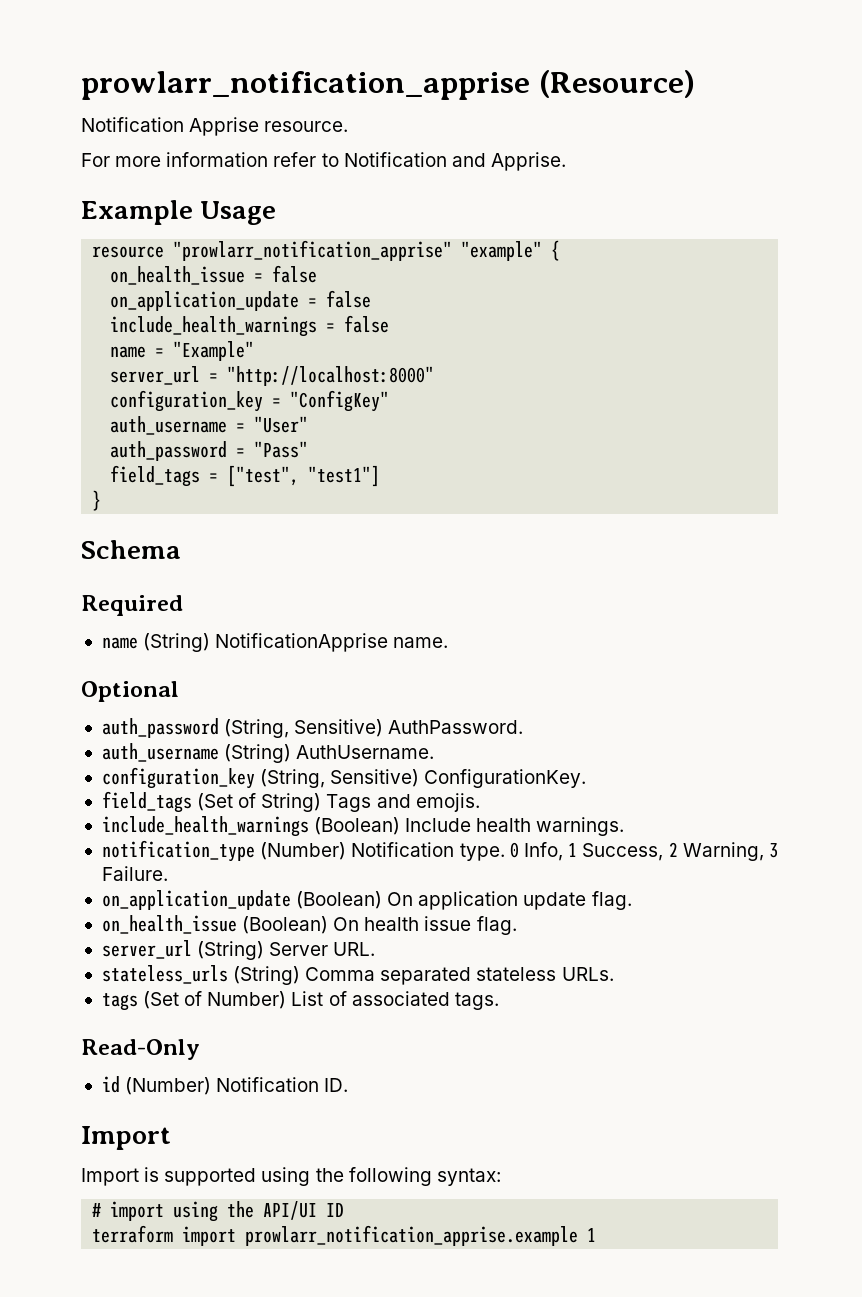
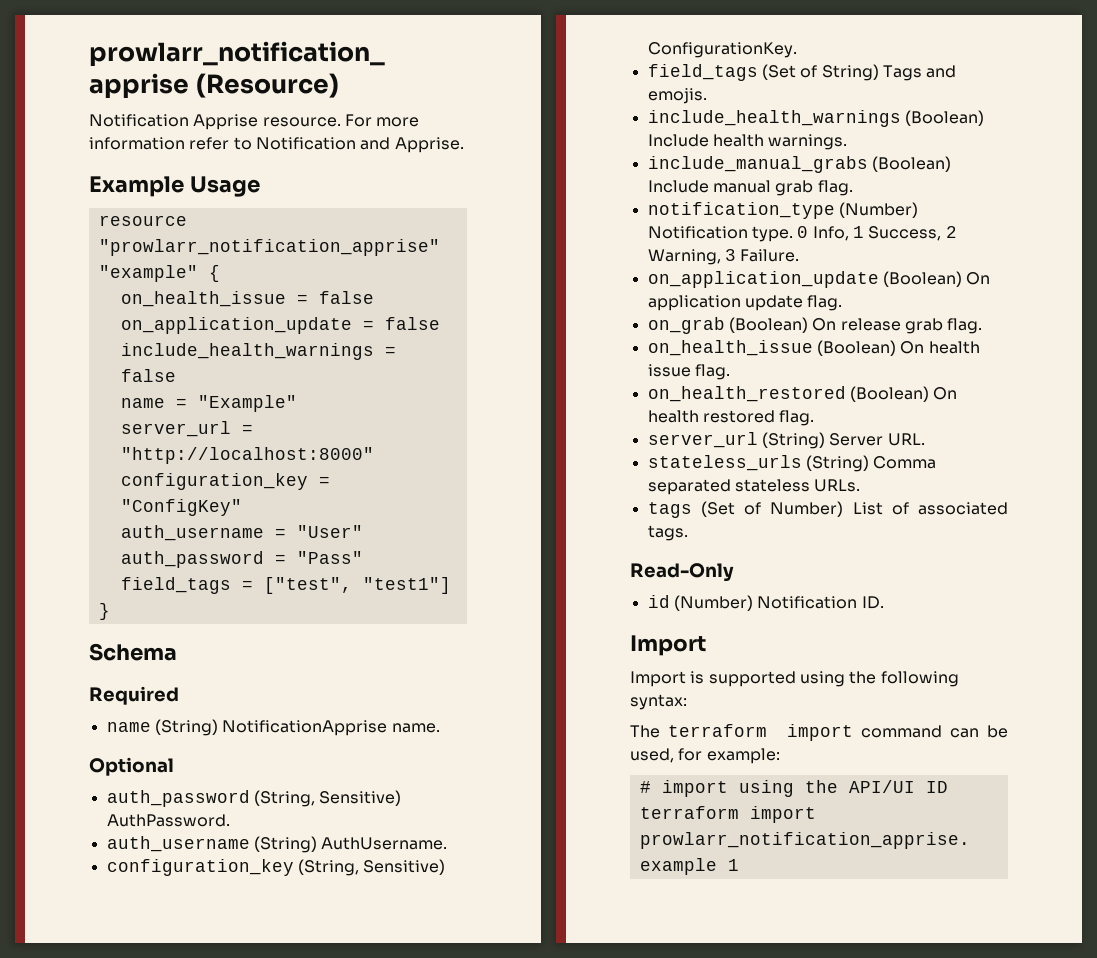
- Notification Apprise resource.
- For more information refer to Notification and Apprise.
+ Notification Apprise resource. For more information refer to Notification and Apprise.
+ include_manual_grabs (Boolean) Include manual grab flag.
+ on_grab (Boolean) On release grab flag.
+ on_health_restored (Boolean) On health restored flag.
+ The terraform import command can be used, for example:

